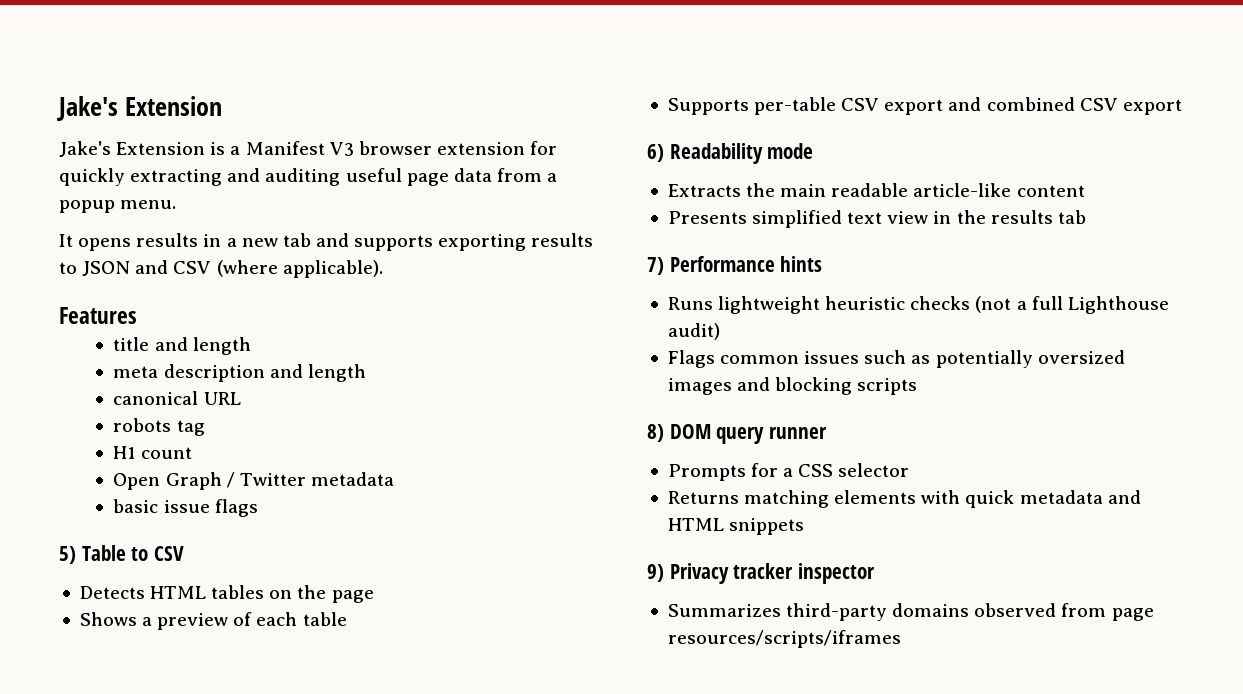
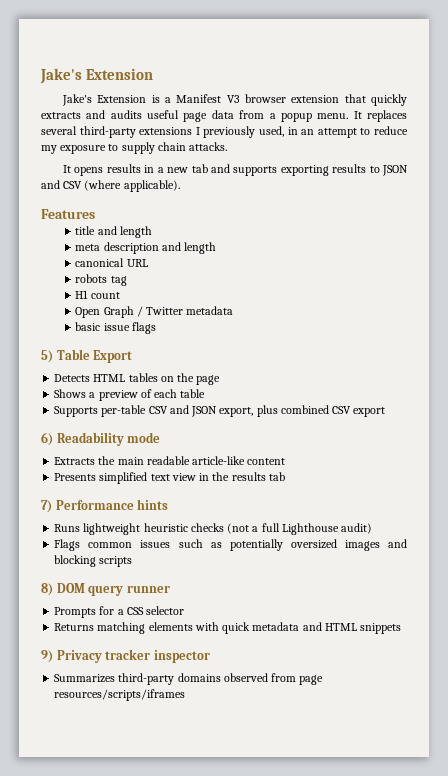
- Jake's Extension is a Manifest V3 browser extension for quickly extracting and auditing useful page data from a popup menu.
+ Jake's Extension is a Manifest V3 browser extension that quickly extracts and audits useful page data from a popup menu. It replaces several third-party extensions I previously used, in an attempt to reduce my exposure to supply chain attacks.
- 5) Table to CSV
+ 5) Table Export
- Supports per-table CSV export and combined CSV export
+ Supports per-table CSV and JSON export, plus combined CSV export

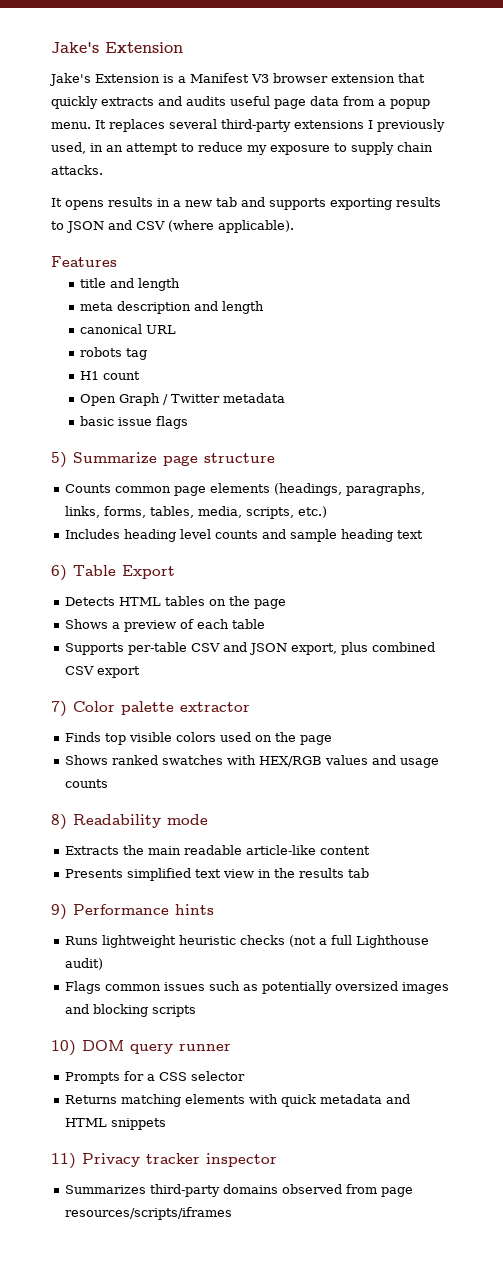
- 5) Table Export
+ 5) Summarize page structure
+ Counts common page elements (headings, paragraphs, links, forms, tables, media, scripts, etc.)
+ Includes heading level counts and sample heading text
+ 6) Table Export
- 6) Readability mode
+ 7) Color palette extractor
+ Finds top visible colors used on the page
+ Shows ranked swatches with HEX/RGB values and usage counts
+ 8) Readability mode
- 7) Performance hints
+ 9) Performance hints
- 8) DOM query runner
+ 10) DOM query runner
- 9) Privacy tracker inspector
+ 11) Privacy tracker inspector

